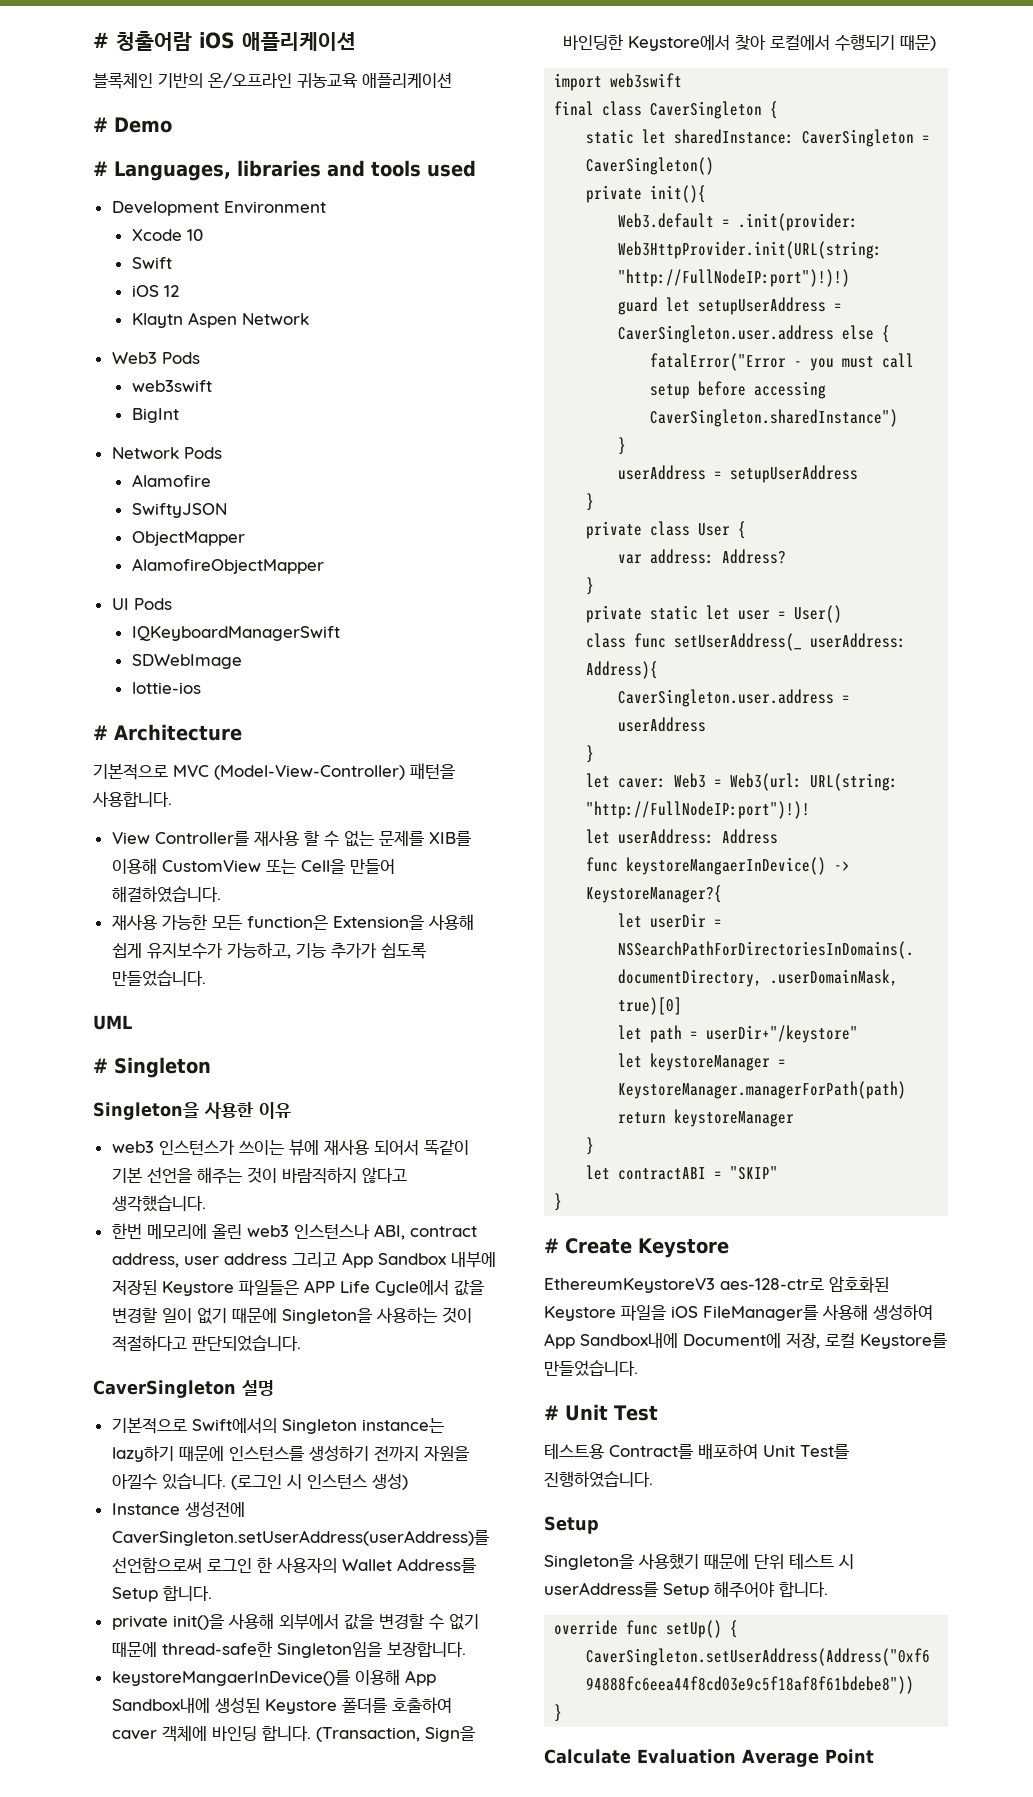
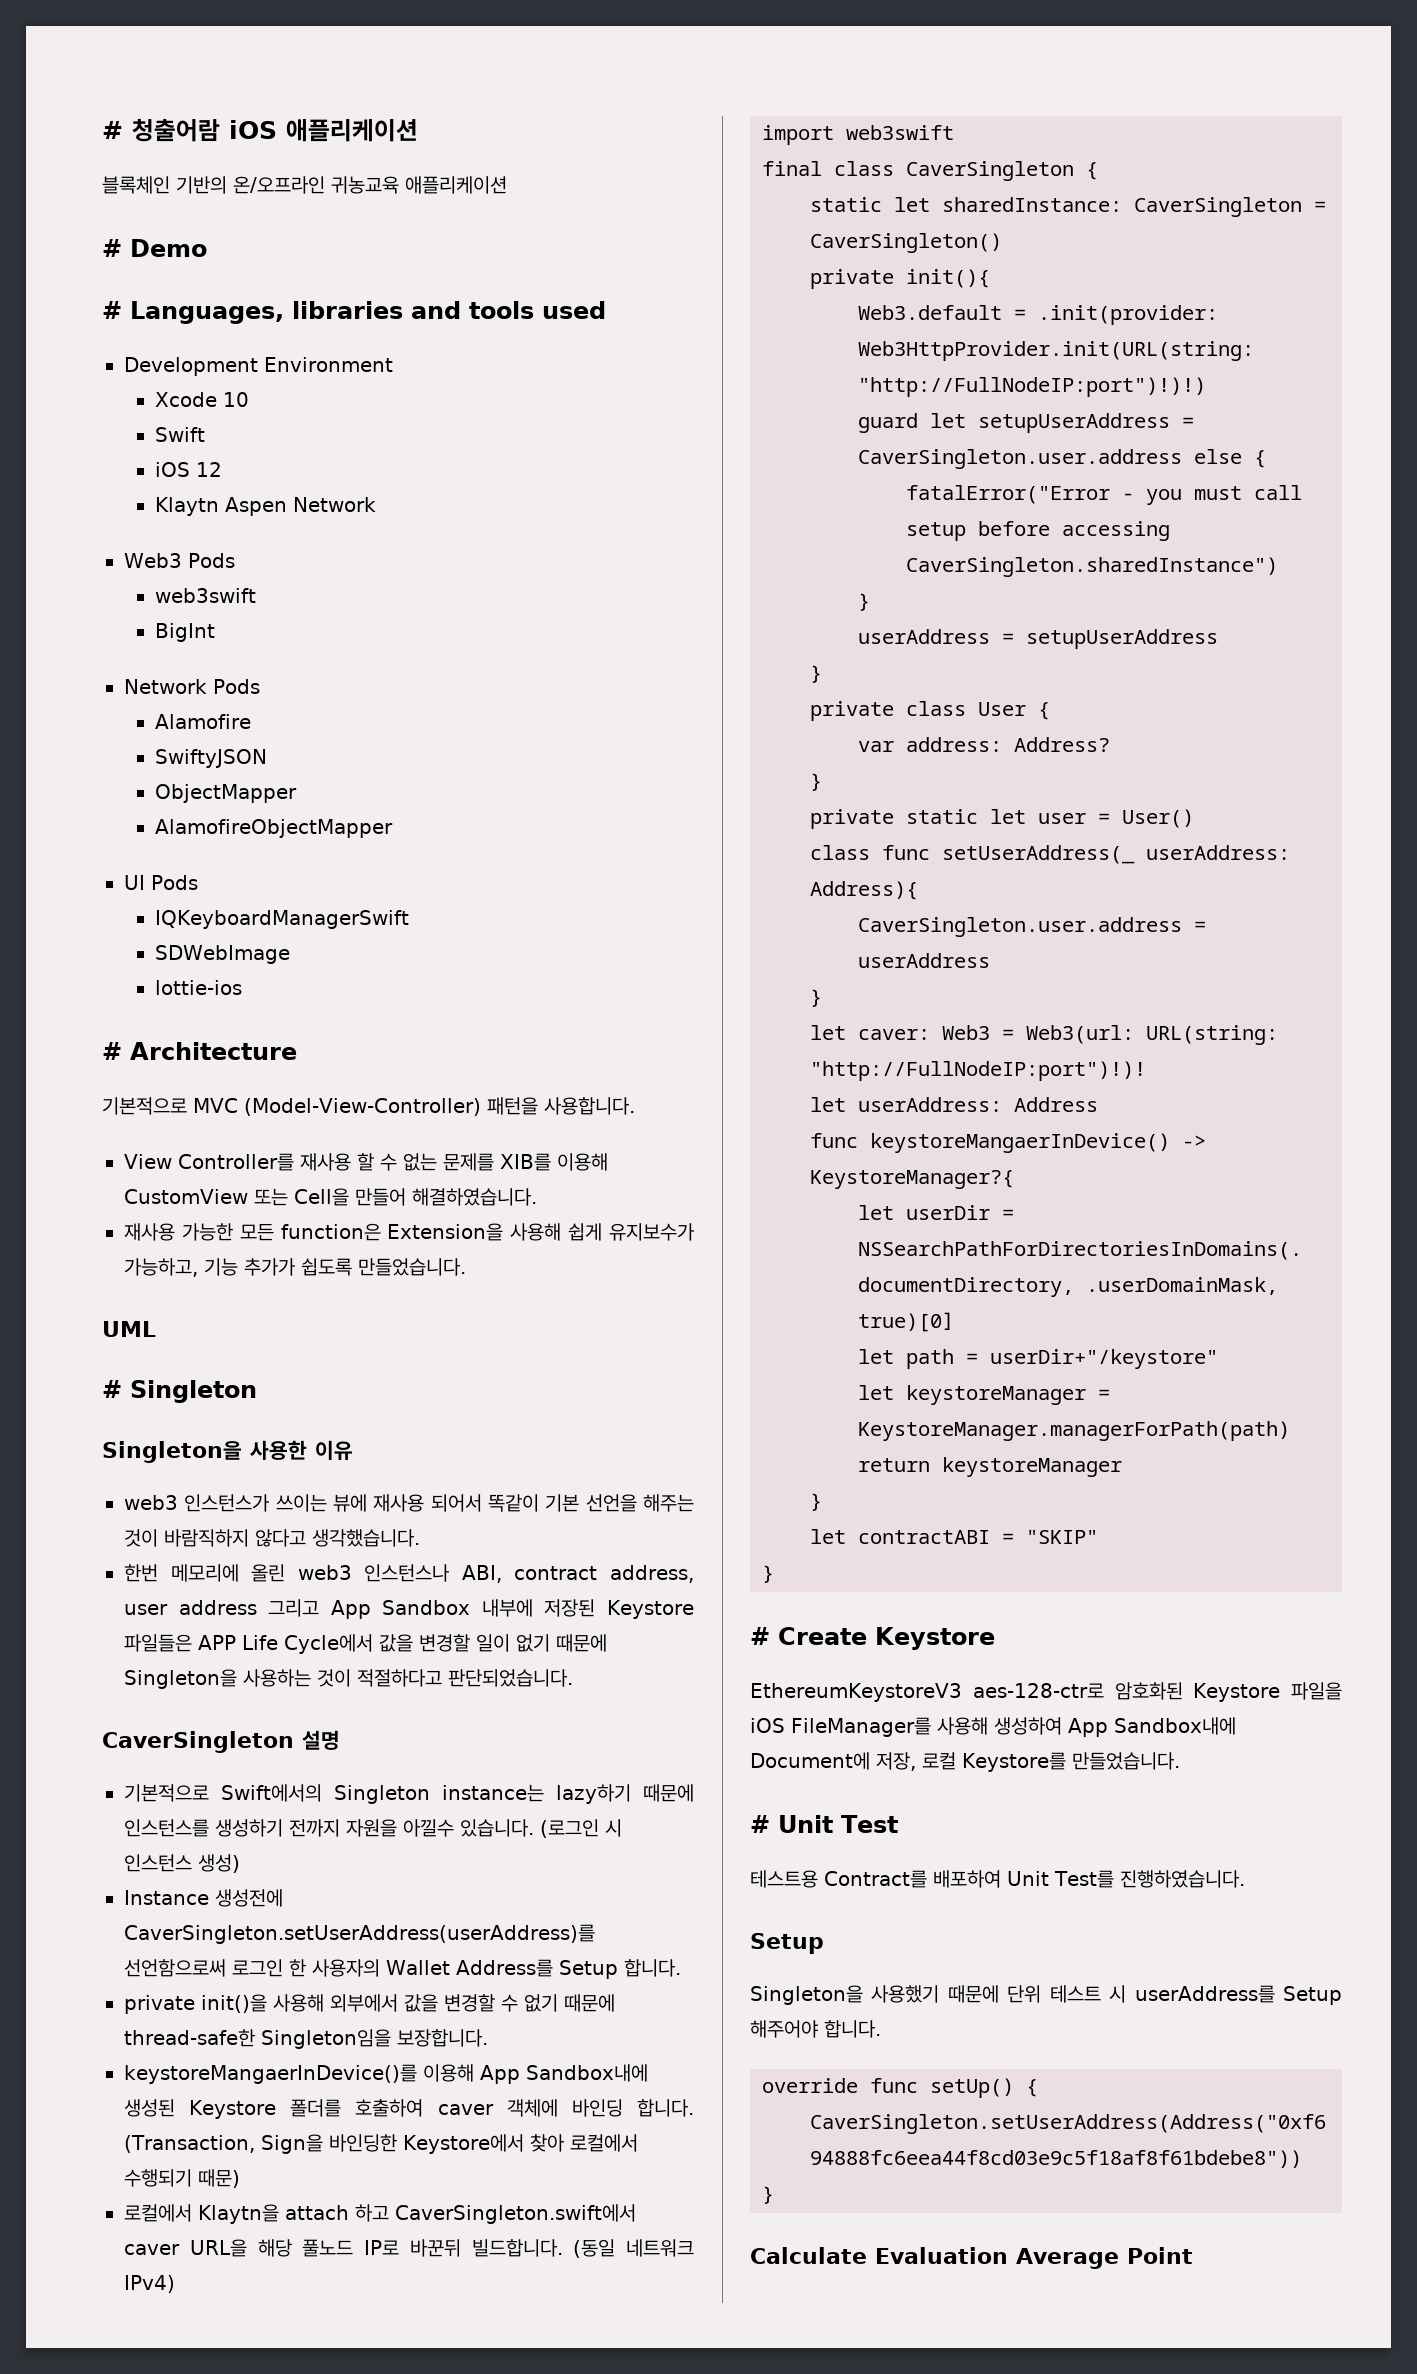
+ 로컬에서 Klaytn을 attach 하고 CaverSingleton.swift에서 caver URL을 해당 풀노드 IP로 바꾼뒤 빌드합니다. (동일 네트워크 IPv4)

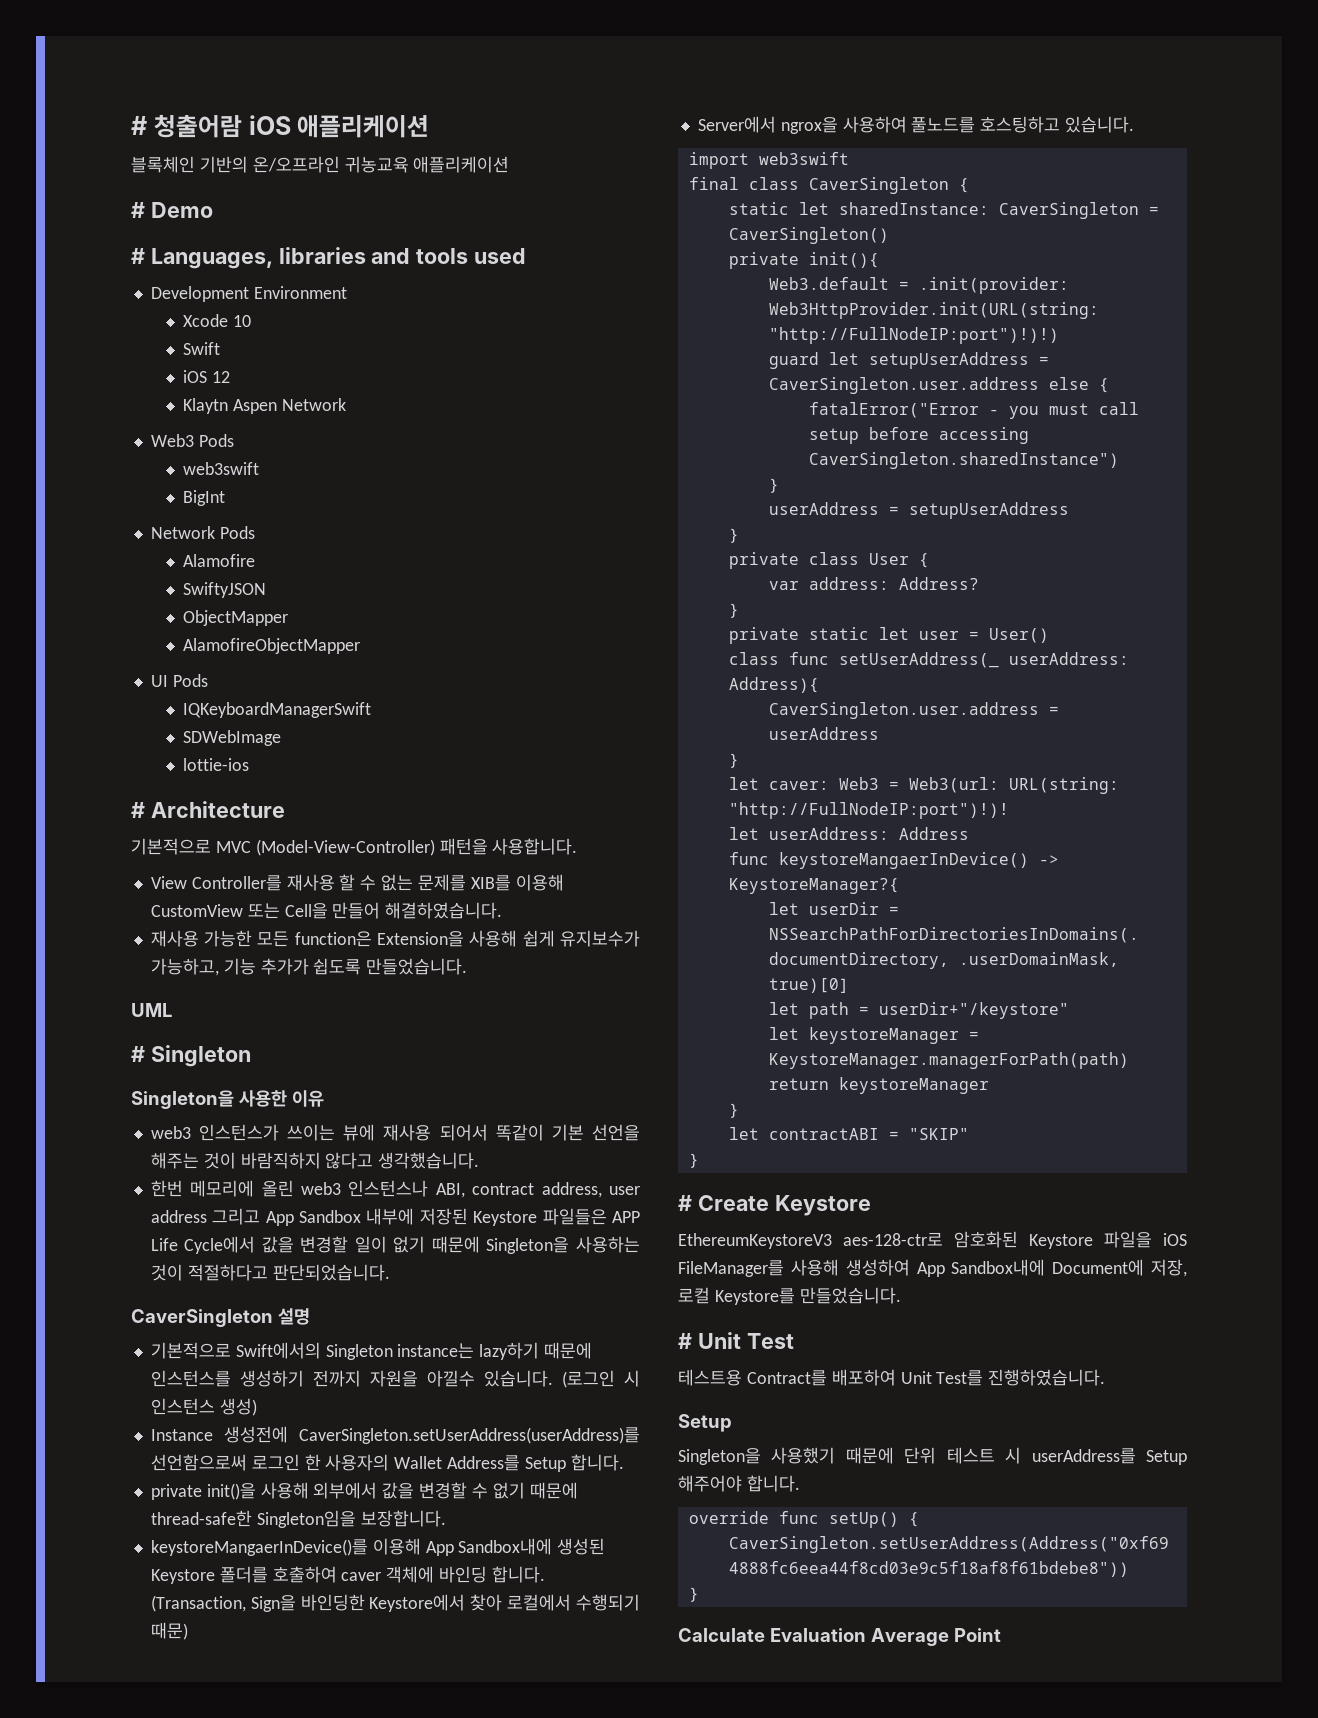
- 로컬에서 Klaytn을 attach 하고 CaverSingleton.swift에서 caver URL을 해당 풀노드 IP로 바꾼뒤 빌드합니다. (동일 네트워크 IPv4)
+ Server에서 ngrox을 사용하여 풀노드를 호스팅하고 있습니다.

